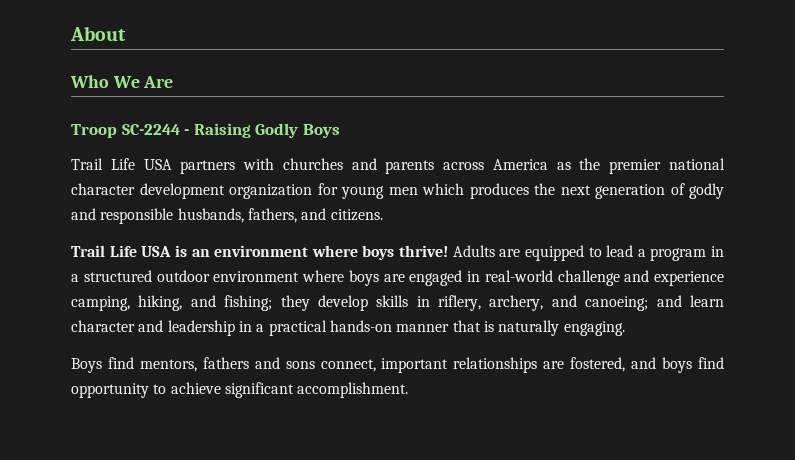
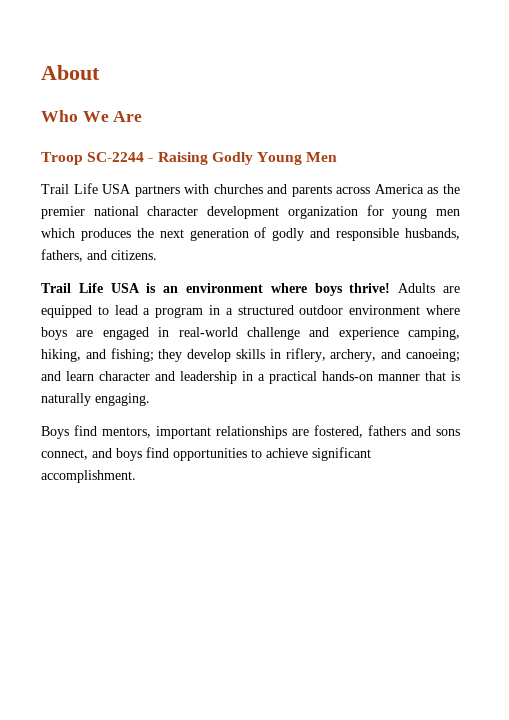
- Troop SC-2244 - Raising Godly Boys
+ Troop SC-2244 - Raising Godly Young Men
- Boys find mentors, fathers and sons connect, important relationships are fostered, and boys find opportunity to achieve significant accomplishment.
+ Boys find mentors, important relationships are fostered, fathers and sons connect, and boys find opportunities to achieve significant accomplishment.

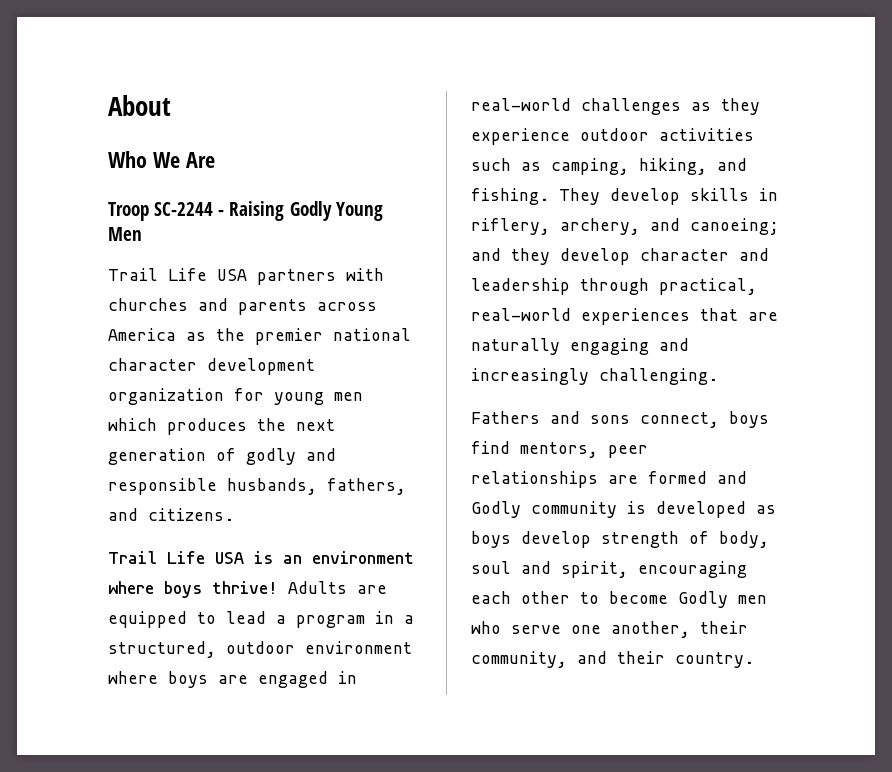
- Adults are equipped to lead a program in a structured outdoor environment where boys are engaged in real-world challenge and experience camping, hiking, and fishing; they develop skills in riflery, archery, and canoeing; and learn character and leadership in a practical hands-on manner that is naturally engaging.
- Boys find mentors, important relationships are fostered, fathers and sons connect, and boys find opportunities to achieve significant accomplishment.
+ Adults are equipped to lead a program in a structured, outdoor environment where boys are engaged in real-world challenges as they experience outdoor activities such as camping, hiking, and fishing. They develop skills in riflery, archery, and canoeing; and they develop character and leadership through practical, real-world experiences that are naturally engaging and increasingly challenging.
+ Fathers and sons connect, boys find mentors, peer relationships are formed and Godly community is developed as boys develop strength of body, soul and spirit, encouraging each other to become Godly men who serve one another, their community, and their country.

